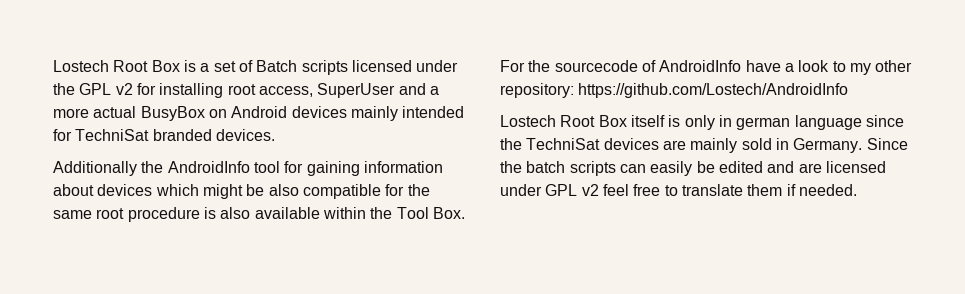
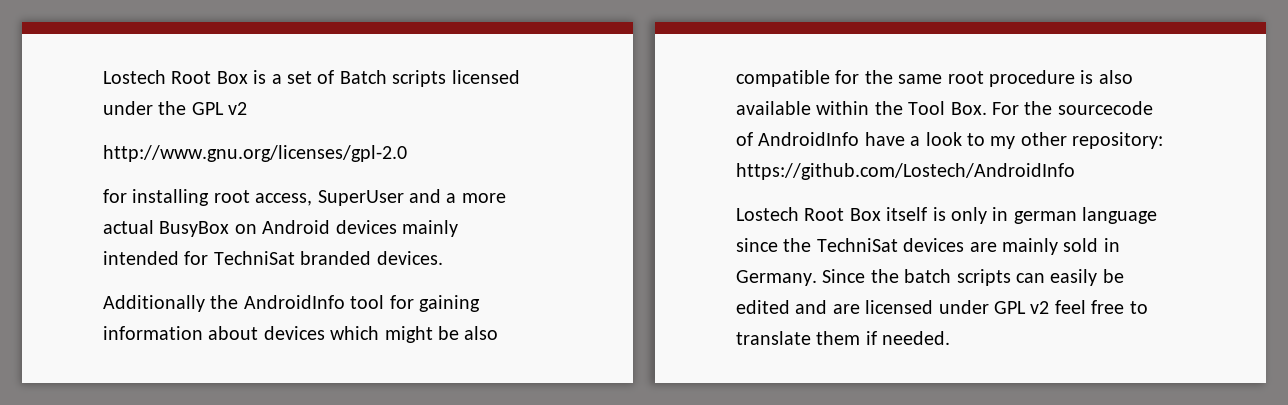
- Lostech Root Box is a set of Batch scripts licensed under the GPL v2 for installing root access, SuperUser and a more actual BusyBox on Android devices mainly intended for TechniSat branded devices.
+ Lostech Root Box is a set of Batch scripts licensed under the GPL v2
+ http://www.gnu.org/licenses/gpl-2.0
+ for installing root access, SuperUser and a more actual BusyBox on Android devices mainly intended for TechniSat branded devices.

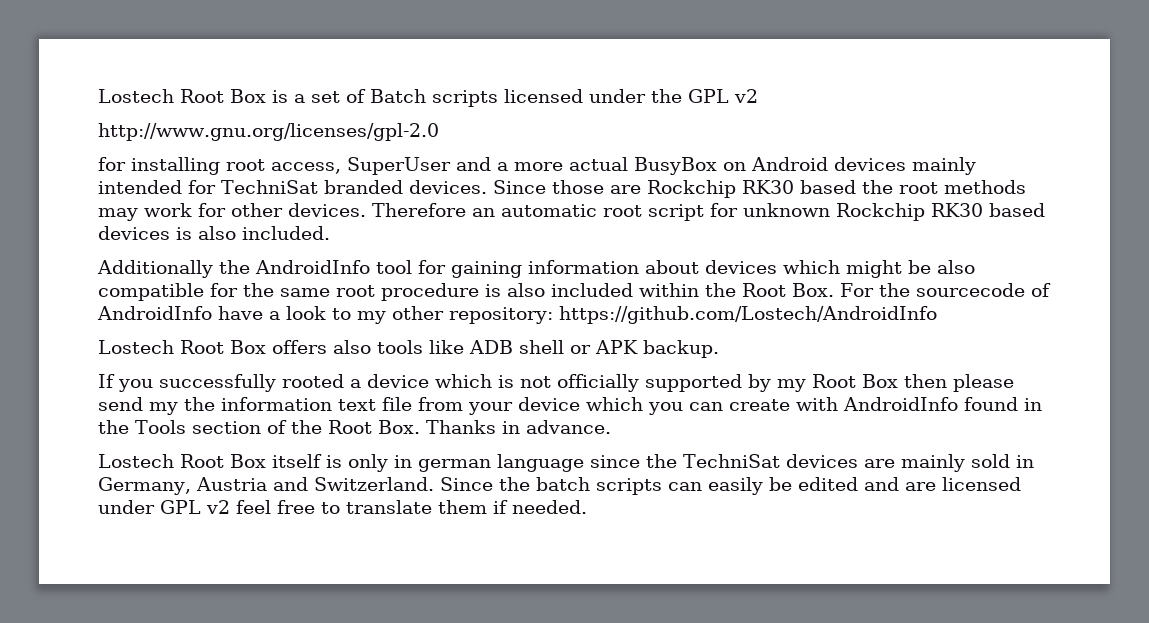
+ Since those are Rockchip RK30 based the root methods may work for other devices. Therefore an automatic root script for unknown Rockchip RK30 based devices is also included.
- Additionally the AndroidInfo tool for gaining information about devices which might be also compatible for the same root procedure is also available within the Tool Box. For the sourcecode of AndroidInfo have a look to my other repository: https://github.com/Lostech/AndroidInfo
+ Additionally the AndroidInfo tool for gaining information about devices which might be also compatible for the same root procedure is also included within the Root Box. For the sourcecode of AndroidInfo have a look to my other repository: https://github.com/Lostech/AndroidInfo
+ Lostech Root Box offers also tools like ADB shell or APK backup.
+ If you successfully rooted a device which is not officially supported by my Root Box then please send my the information text file from your device which you can create with AndroidInfo found in the Tools section of the Root Box. Thanks in advance.
- Lostech Root Box itself is only in german language since the TechniSat devices are mainly sold in Germany.
+ Lostech Root Box itself is only in german language since the TechniSat devices are mainly sold in Germany, Austria and Switzerland.

